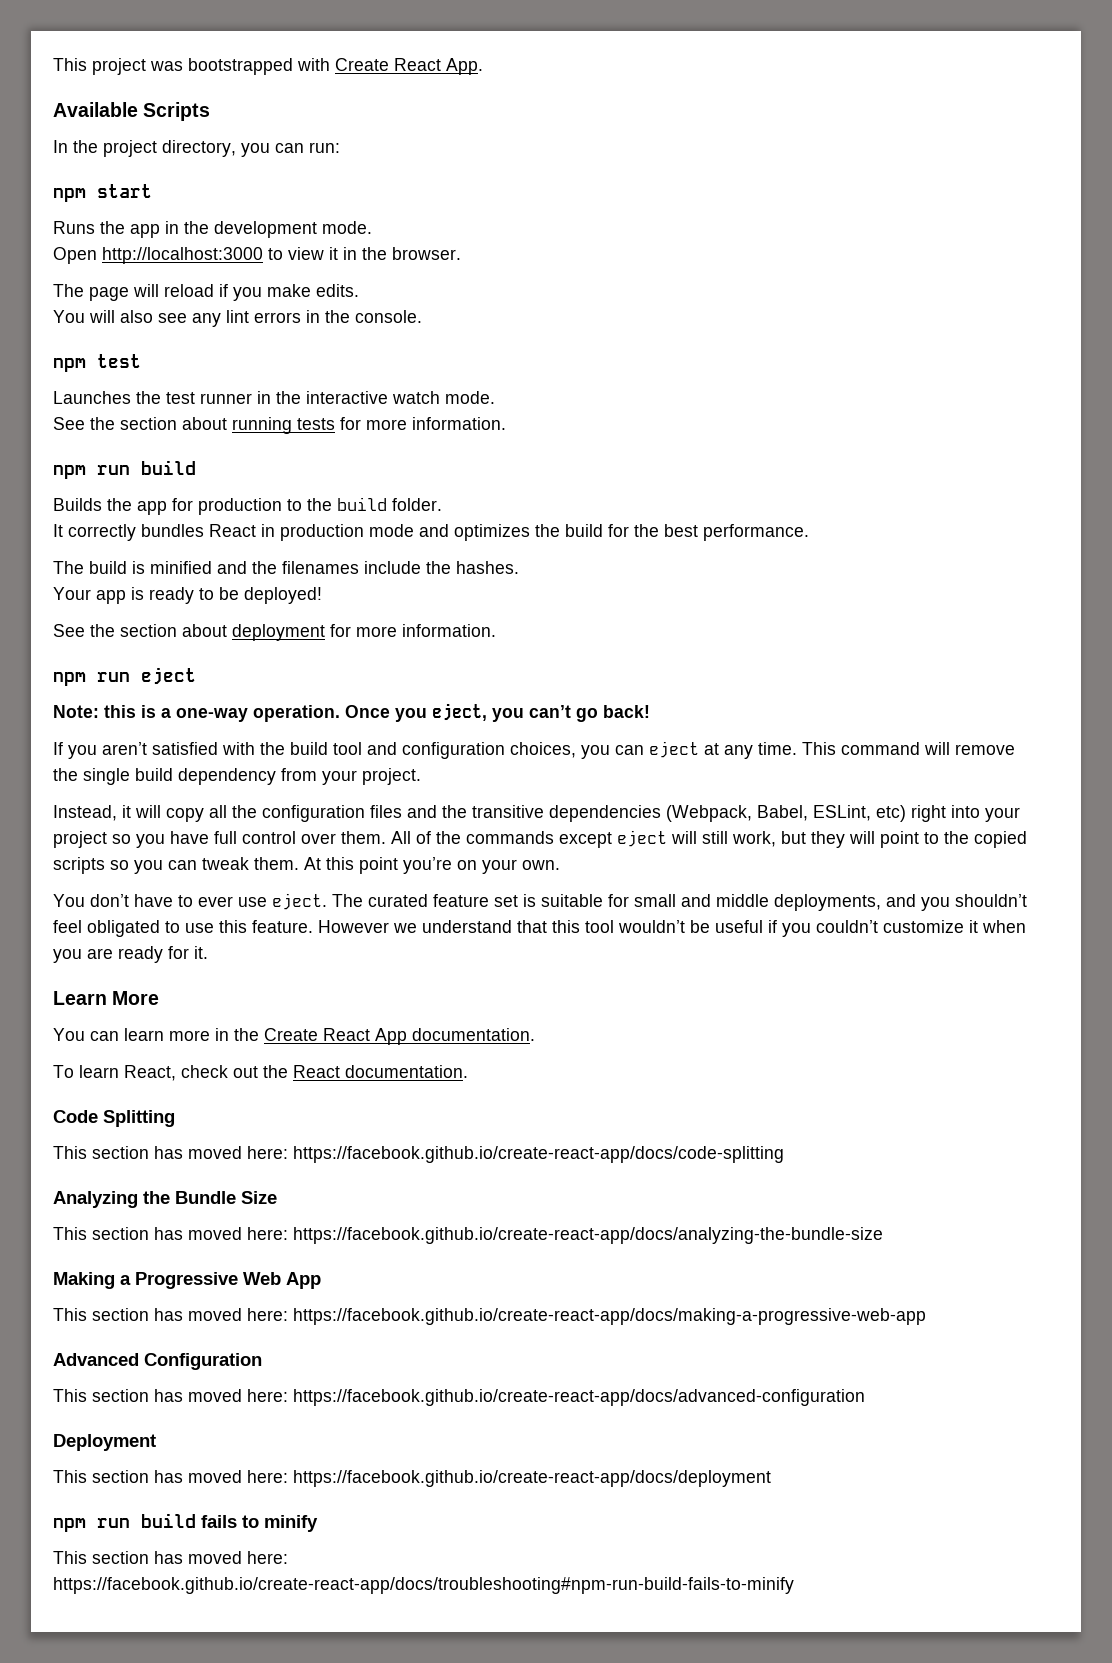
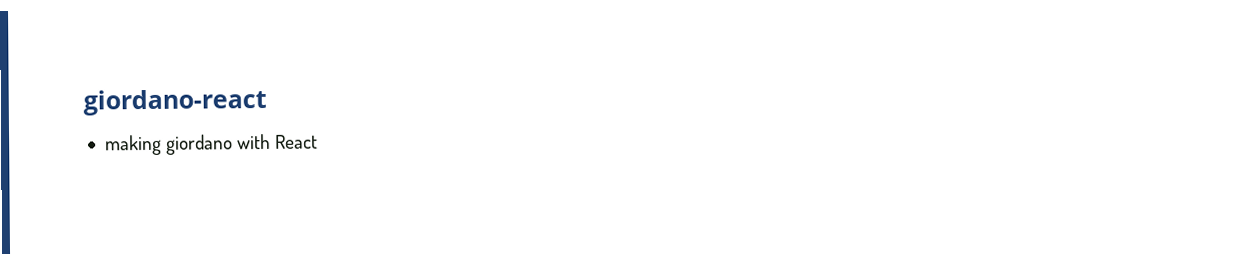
- This project was bootstrapped with Create React App.
- Available Scripts
- In the project directory, you can run:
- npm start
- Runs the app in the development mode.
- Open http://localhost:3000 to view it in the browser.
- The page will reload if you make edits.
- You will also see any lint errors in the console.
- npm test
- Launches the test runner in the interactive watch mode.
- See the section about running tests for more information.
- npm run build
- Builds the app for production to the build folder.
- It correctly bundles React in production mode and optimizes the build for the best performance.
- The build is minified and the filenames include the hashes.
- Your app is ready to be deployed!
- See the section about deployment for more information.
- npm run eject
- Note: this is a one-way operation. Once you eject, you can’t go back!
- If you aren’t satisfied with the build tool and configuration choices, you can eject at any time. This command will remove the single build dependency from your project.
- Instead, it will copy all the configuration files and the transitive dependencies (Webpack, Babel, ESLint, etc) right into your project so you have full control over them. All of the commands except eject will still work, but they will point to the copied scripts so you can tweak them. At this point you’re on your own.
- You don’t have to ever use eject. The curated feature set is suitable for small and middle deployments, and you shouldn’t feel obligated to use this feature. However we understand that this tool wouldn’t be useful if you couldn’t customize it when you are ready for it.
- Learn More
- You can learn more in the Create React App documentation.
- To learn React, check out the React documentation.
- Code Splitting
- This section has moved here: https://facebook.github.io/create-react-app/docs/code-splitting
- Analyzing the Bundle Size
- This section has moved here: https://facebook.github.io/create-react-app/docs/analyzing-the-bundle-size
- Making a Progressive Web App
- This section has moved here: https://facebook.github.io/create-react-app/docs/making-a-progressive-web-app
- Advanced Configuration
- This section has moved here: https://facebook.github.io/create-react-app/docs/advanced-configuration
- Deployment
- This section has moved here: https://facebook.github.io/create-react-app/docs/deployment
- npm run build fails to minify
- This section has moved here: https://facebook.github.io/create-react-app/docs/troubleshooting#npm-run-build-fails-to-minify
+ giordano-react
+ making giordano with React

